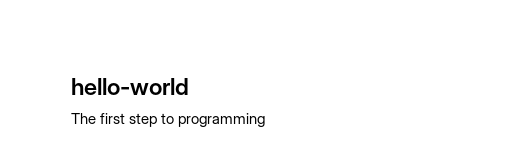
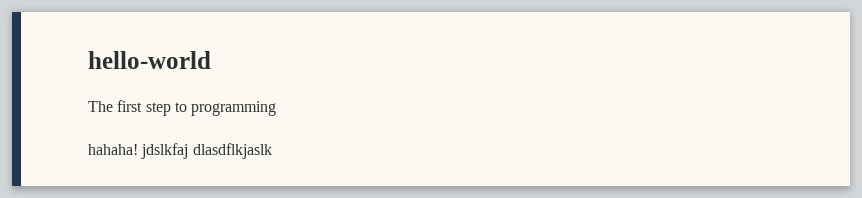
+ hahaha! jdslkfaj dlasdflkjaslk

